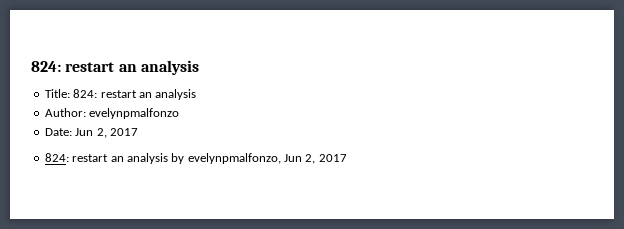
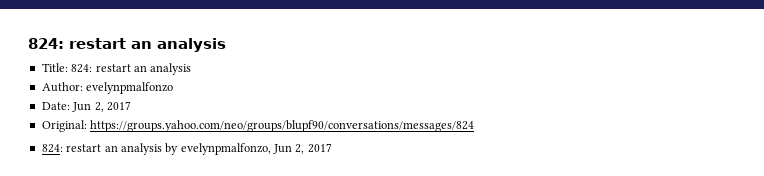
+ Original: https://groups.yahoo.com/neo/groups/blupf90/conversations/messages/824

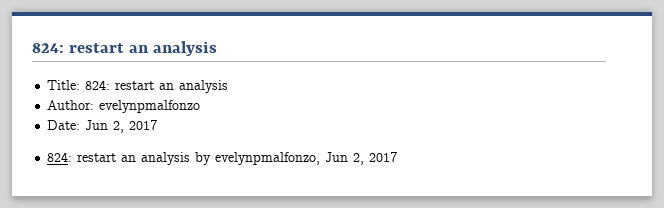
- Original: https://groups.yahoo.com/neo/groups/blupf90/conversations/messages/824

